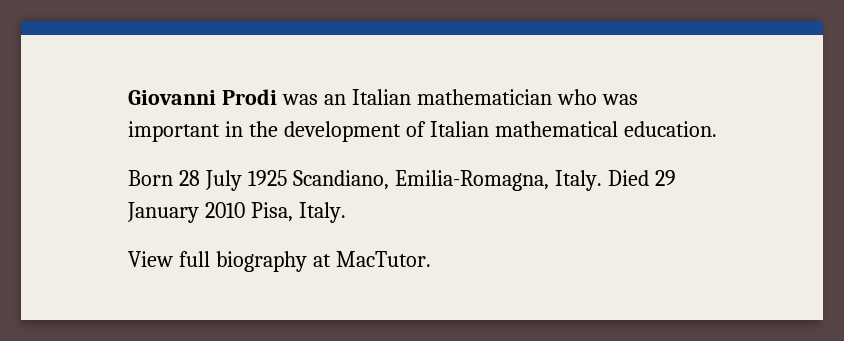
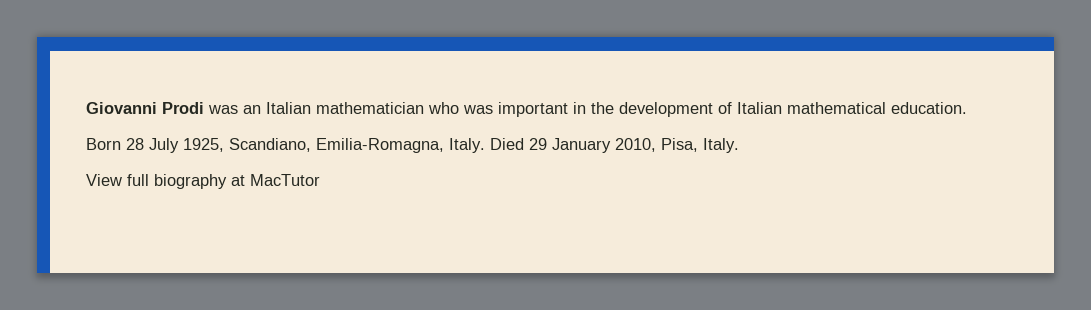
- Born 28 July 1925 Scandiano, Emilia-Romagna, Italy.
+ Born 28 July 1925, Scandiano, Emilia-Romagna, Italy.
- Died 29 January 2010 Pisa, Italy.
+ Died 29 January 2010, Pisa, Italy.
- View full biography at MacTutor.
+ View full biography at MacTutor

